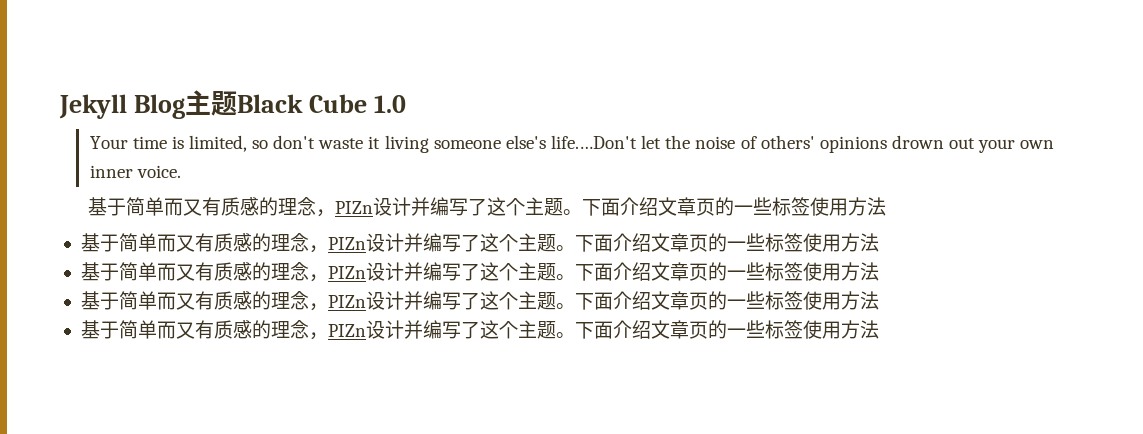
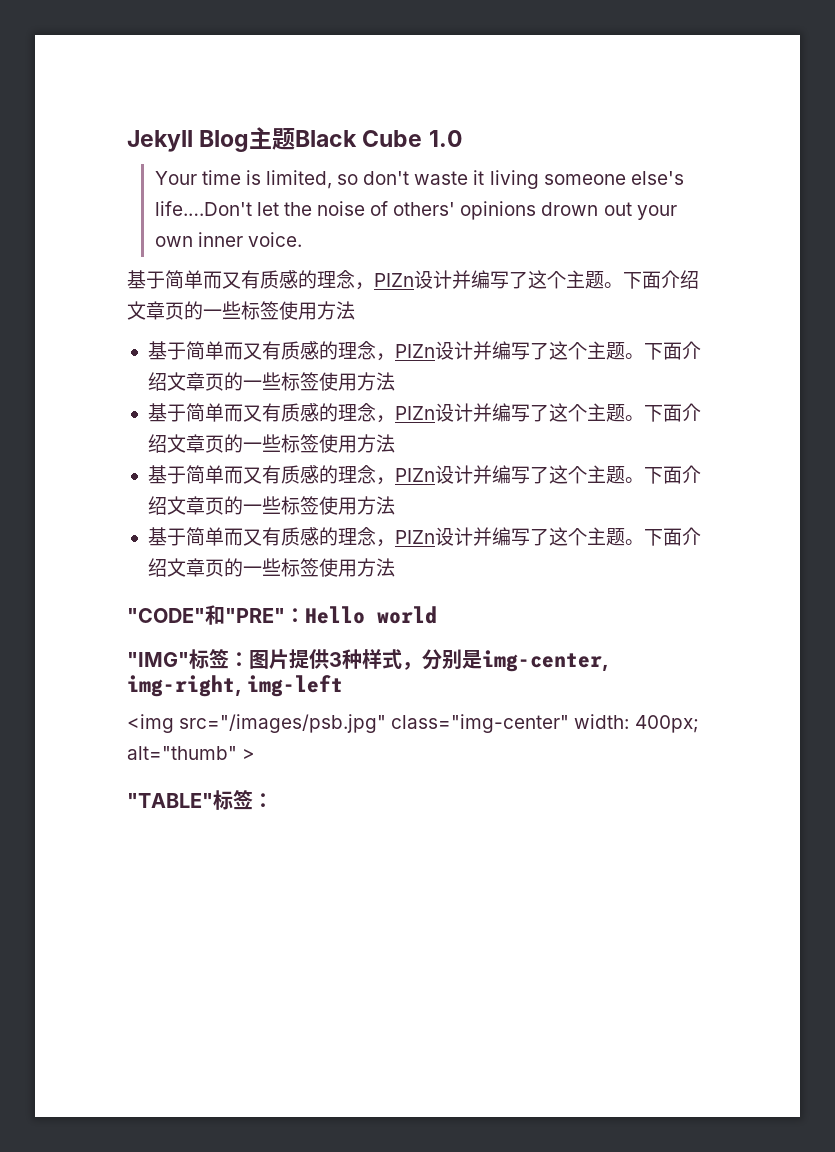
+ "CODE"和"PRE"：Hello world
+ "IMG"标签：图片提供3种样式，分别是img-center, img-right, img-left
+ <img src="/images/psb.jpg" class="img-center" width: 400px; alt="thumb" >
+ "TABLE"标签：

